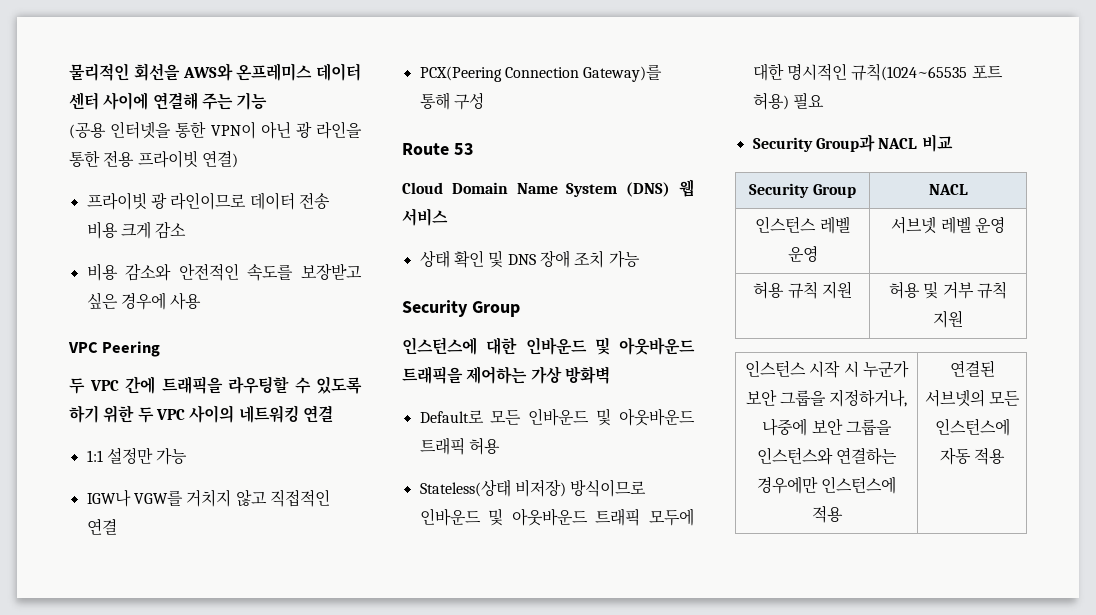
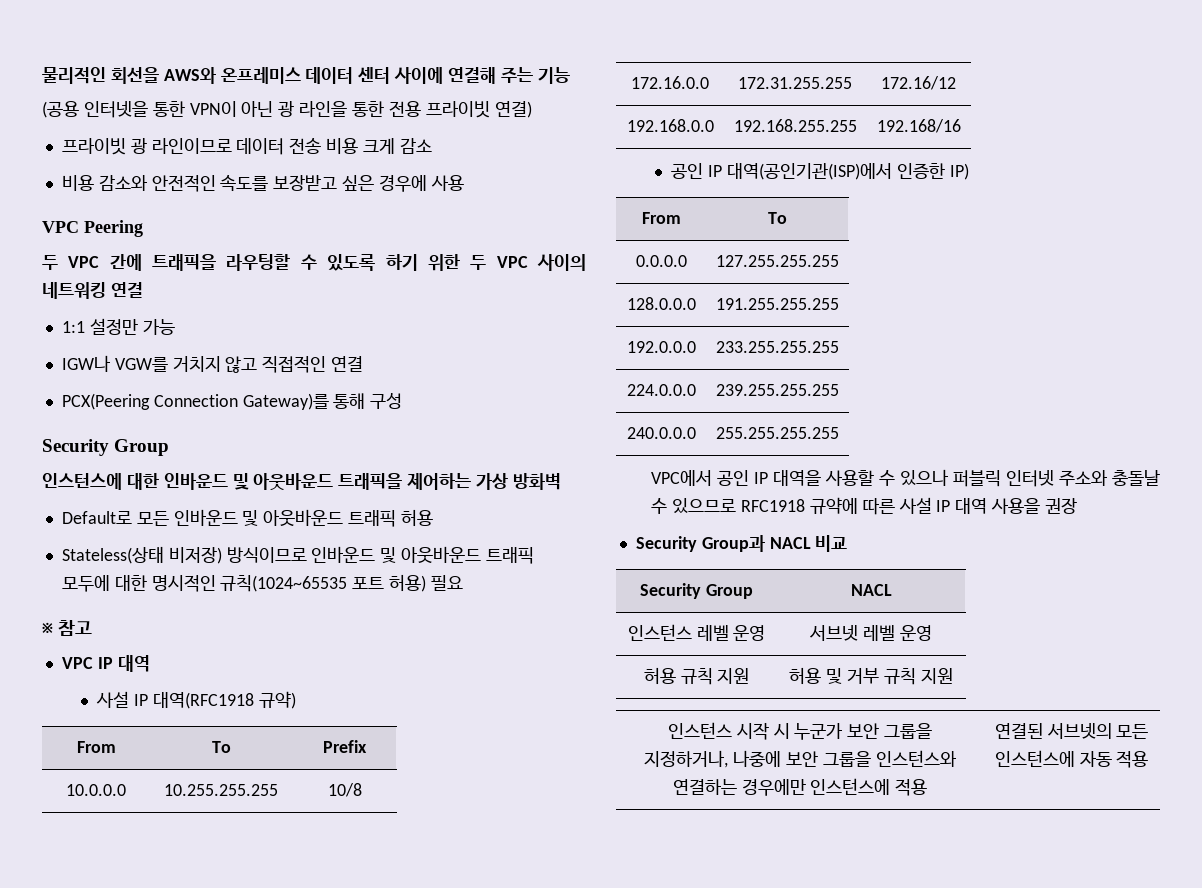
- Route 53
- Cloud Domain Name System (DNS) 웹 서비스
- 상태 확인 및 DNS 장애 조치 가능
+ ※ 참고
+ VPC IP 대역
+ 사설 IP 대역(RFC1918 규약)
+ From | To | Prefix
+ 10.0.0.0 | 10.255.255.255 | 10/8
+ 172.16.0.0 | 172.31.255.255 | 172.16/12
+ 192.168.0.0 | 192.168.255.255 | 192.168/16
+ 공인 IP 대역(공인기관(ISP)에서 인증한 IP)
+ From | To
+ 0.0.0.0 | 127.255.255.255
+ 128.0.0.0 | 191.255.255.255
+ 192.0.0.0 | 233.255.255.255
+ 224.0.0.0 | 239.255.255.255
+ 240.0.0.0 | 255.255.255.255
+ VPC에서 공인 IP 대역을 사용할 수 있으나 퍼블릭 인터넷 주소와 충돌날 수 있으므로 RFC1918 규약에 따른 사설 IP 대역 사용을 권장

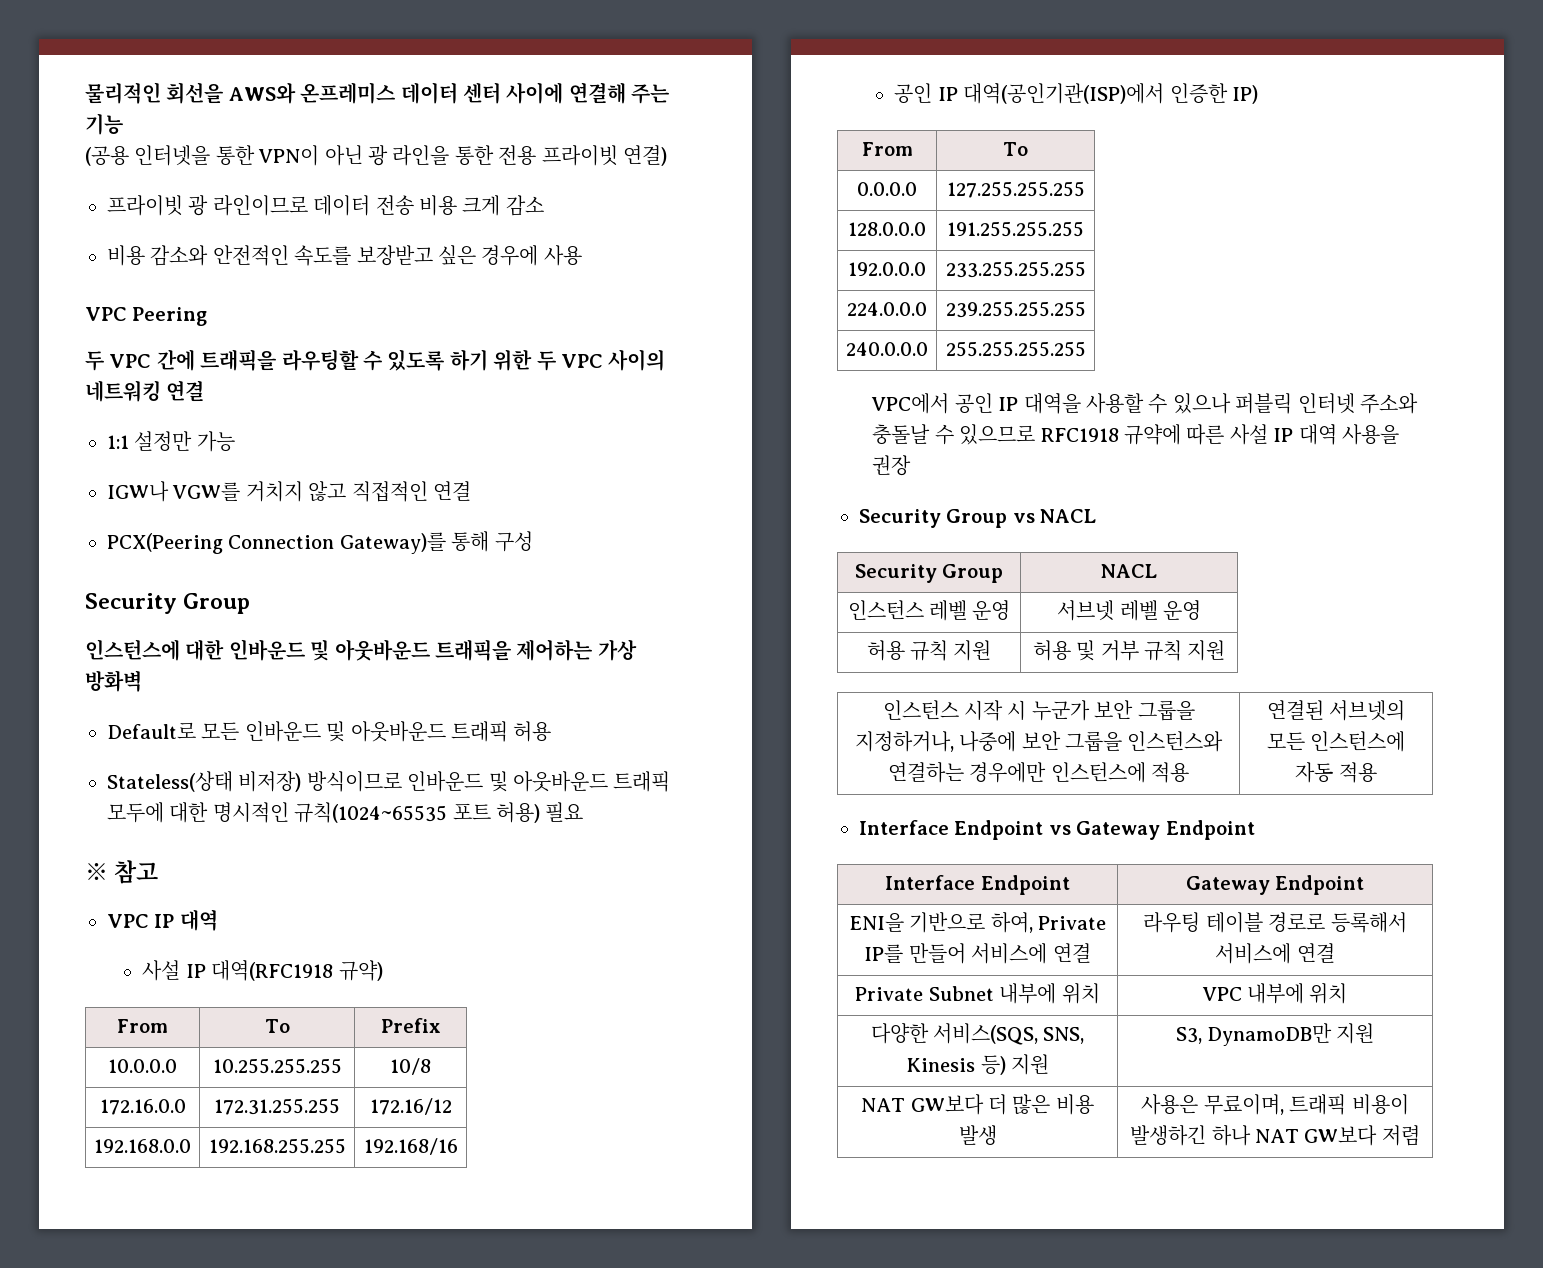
- Security Group과 NACL 비교
+ Security Group vs NACL
+ Interface Endpoint vs Gateway Endpoint
+ Interface Endpoint | Gateway Endpoint
+ ENI을 기반으로 하여, Private IP를 만들어 서비스에 연결 | 라우팅 테이블 경로로 등록해서 서비스에 연결
+ Private Subnet 내부에 위치 | VPC 내부에 위치
+ 다양한 서비스(SQS, SNS, Kinesis 등) 지원 | S3, DynamoDB만 지원
+ NAT GW보다 더 많은 비용 발생 | 사용은 무료이며, 트래픽 비용이 발생하긴 하나 NAT GW보다 저렴

